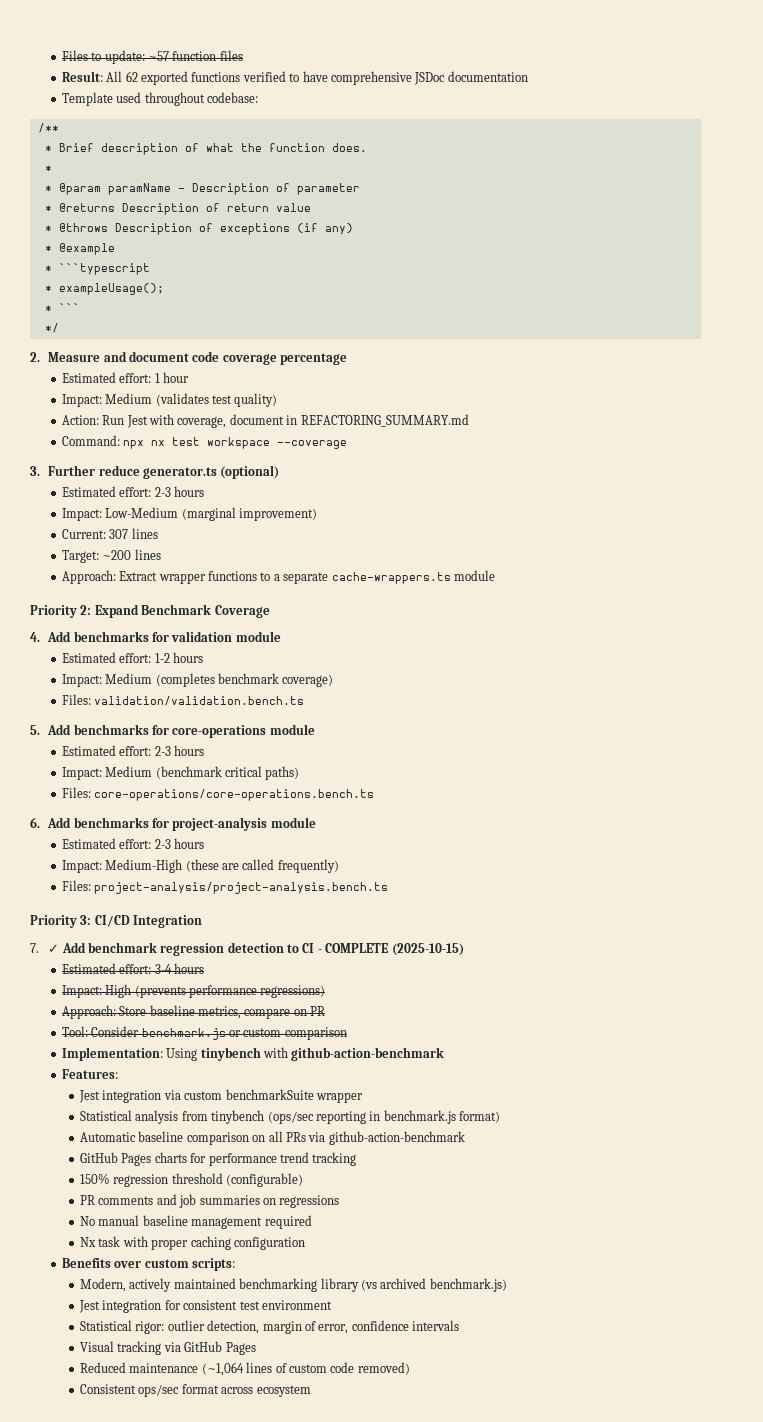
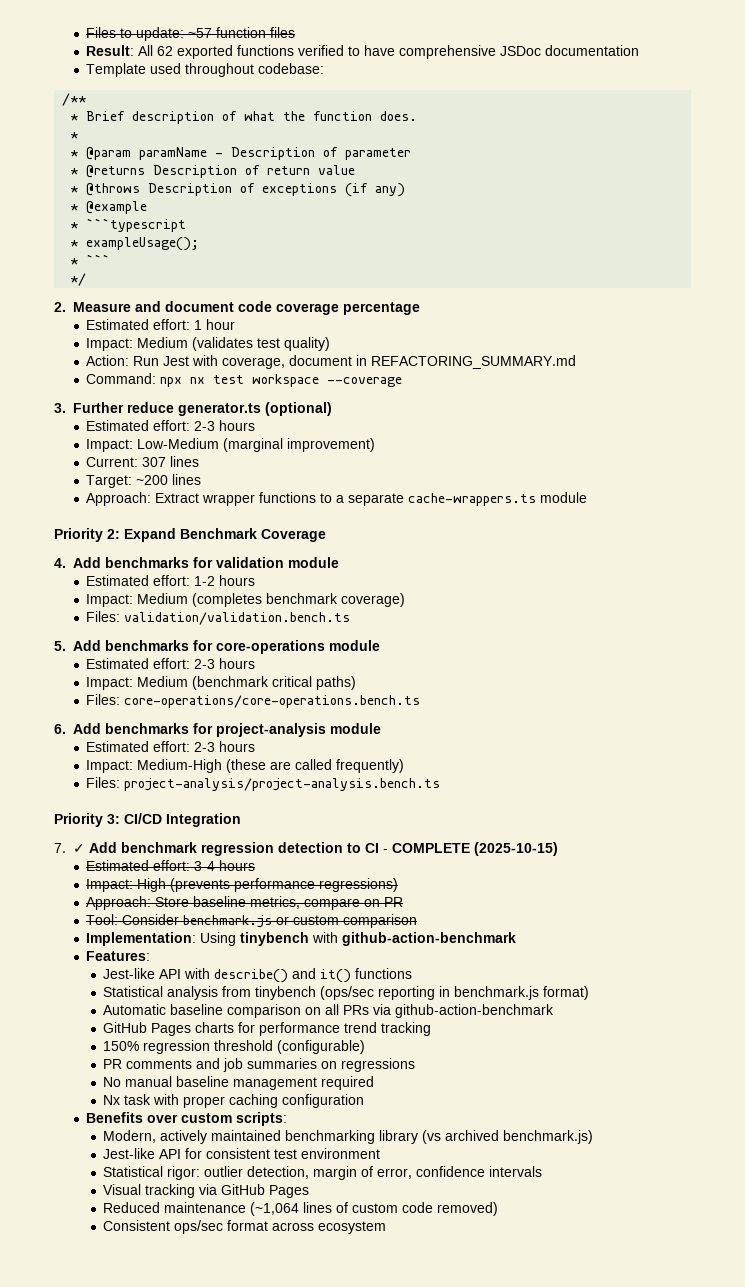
- Jest integration via custom benchmarkSuite wrapper
+ Jest-like API with describe() and it() functions
- Jest integration for consistent test environment
+ Jest-like API for consistent test environment

